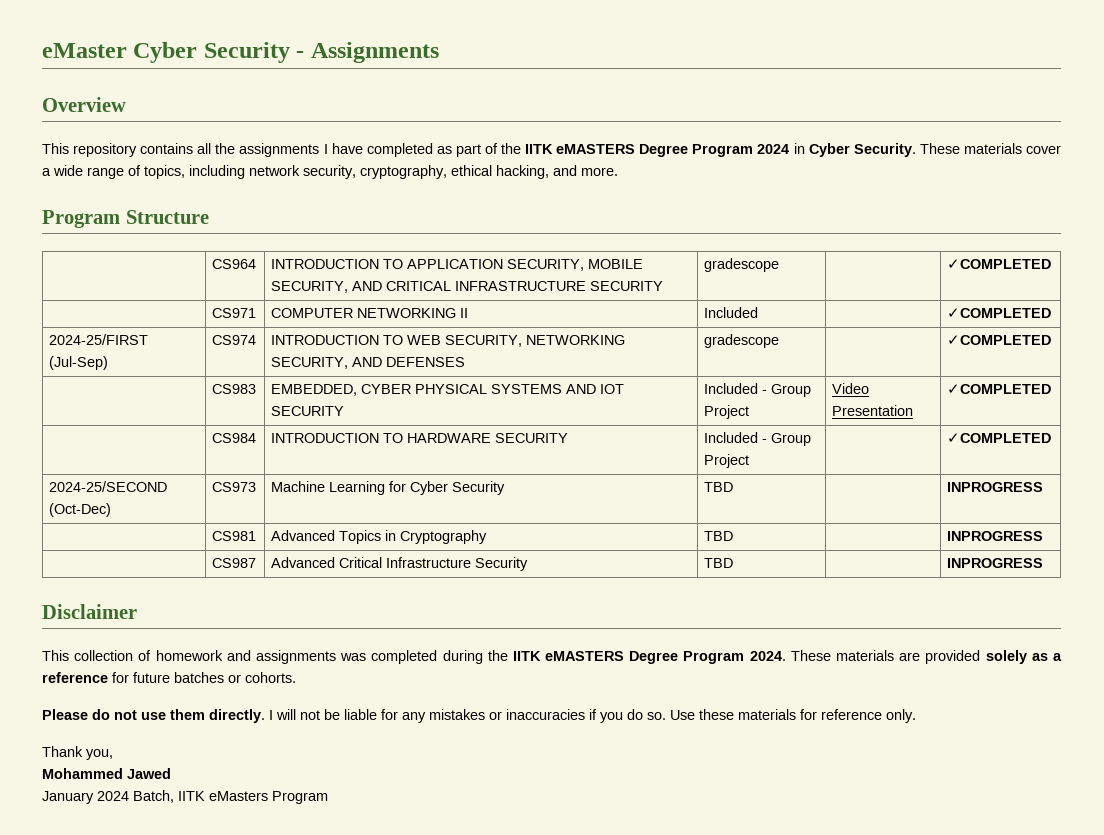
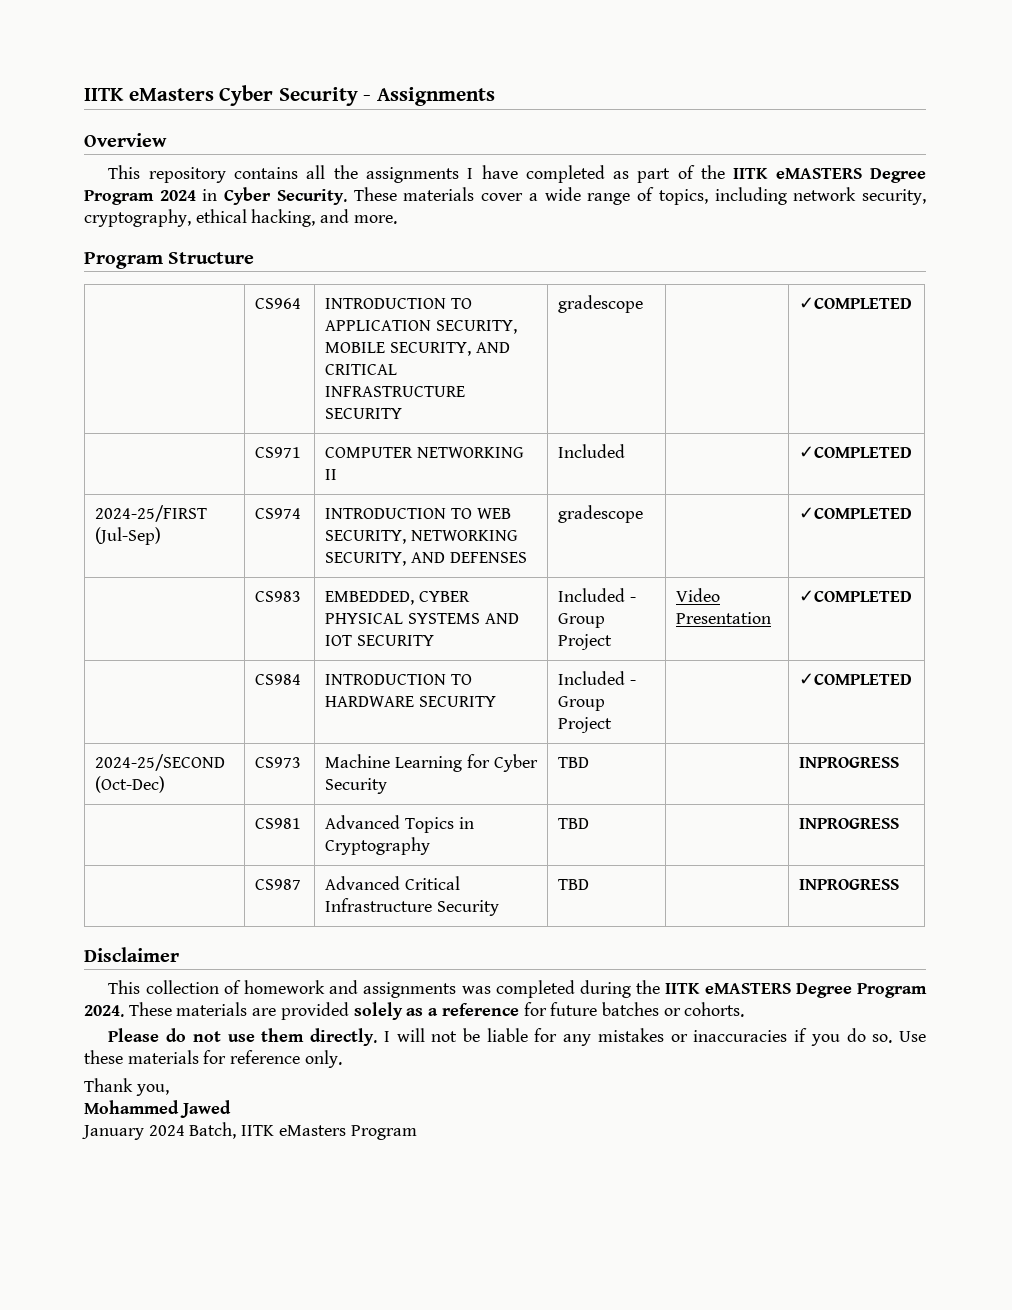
- eMaster Cyber Security - Assignments
+ IITK eMasters Cyber Security - Assignments

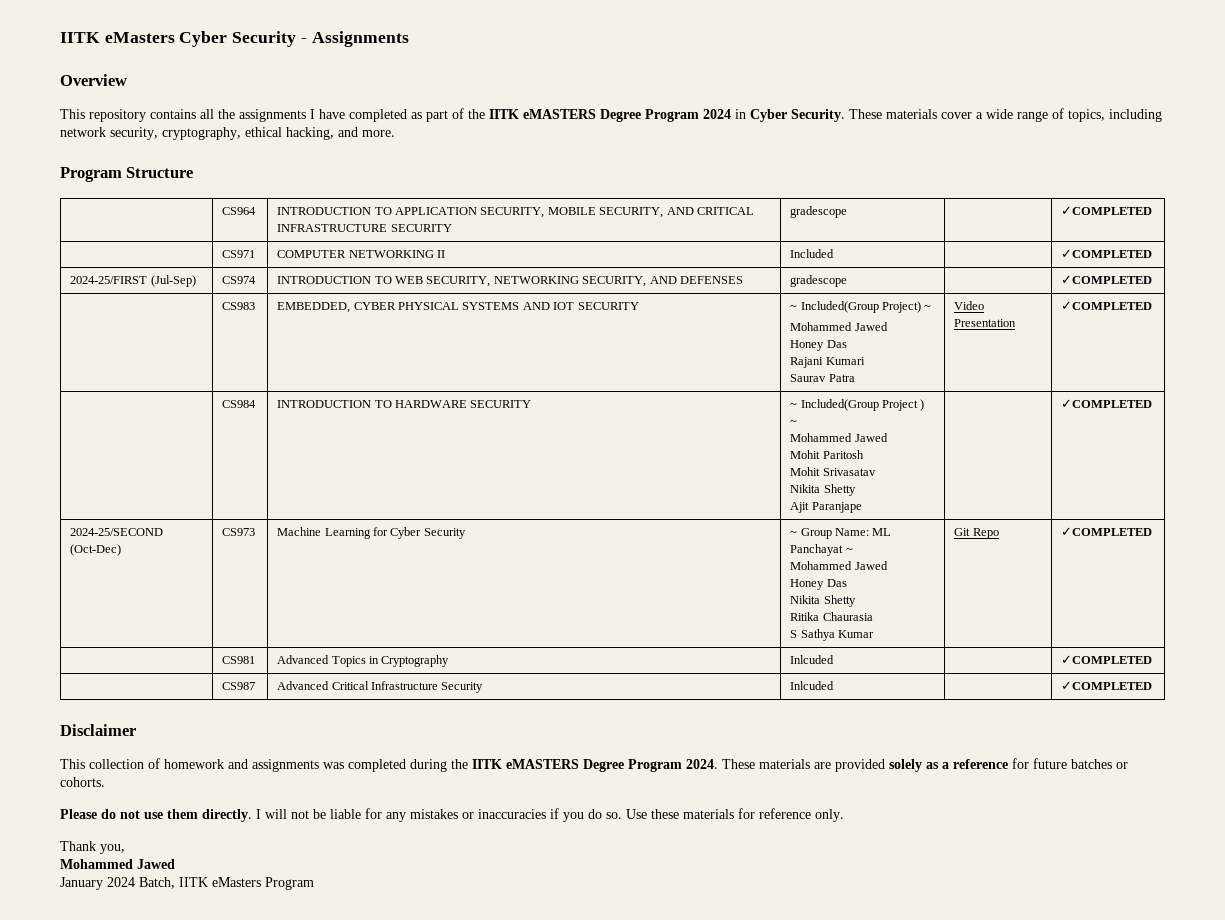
- | CS983 | EMBEDDED, CYBER PHYSICAL SYSTEMS AND IOT SECURITY | Included - Group Project | Video Presentation | ✓COMPLETED
+ | CS983 | EMBEDDED, CYBER PHYSICAL SYSTEMS AND IOT SECURITY | ~ Included(Group Project) ~
+ Mohammed Jawed
+ Honey Das
+ Rajani Kumari
+ Saurav Patra | Video Presentation | ✓COMPLETED
- | CS984 | INTRODUCTION TO HARDWARE SECURITY | Included - Group Project | | ✓COMPLETED
+ | CS984 | INTRODUCTION TO HARDWARE SECURITY | ~ Included(Group Project ) ~
+ Mohammed Jawed
+ Mohit Paritosh
+ Mohit Srivasatav
+ Nikita Shetty
+ Ajit Paranjape | | ✓COMPLETED
- 2024-25/SECOND (Oct-Dec) | CS973 | Machine Learning for Cyber Security | TBD | | INPROGRESS
+ 2024-25/SECOND (Oct-Dec) | CS973 | Machine Learning for Cyber Security | ~ Group Name: ML Panchayat ~
+ Mohammed Jawed
+ Honey Das
+ Nikita Shetty
+ Ritika Chaurasia
+ S Sathya Kumar | Git Repo | ✓COMPLETED
- | CS981 | Advanced Topics in Cryptography | TBD | | INPROGRESS
+ | CS981 | Advanced Topics in Cryptography | Inlcuded | | ✓COMPLETED
- | CS987 | Advanced Critical Infrastructure Security | TBD | | INPROGRESS
+ | CS987 | Advanced Critical Infrastructure Security | Inlcuded | | ✓COMPLETED

